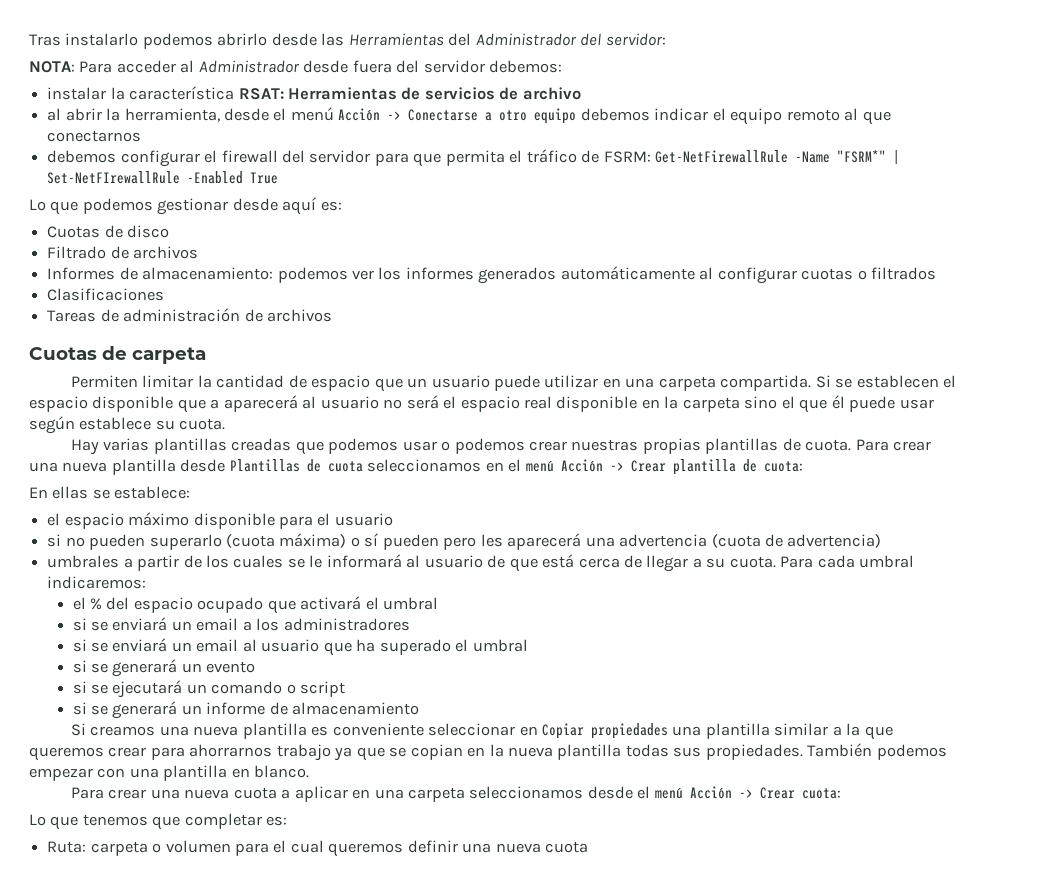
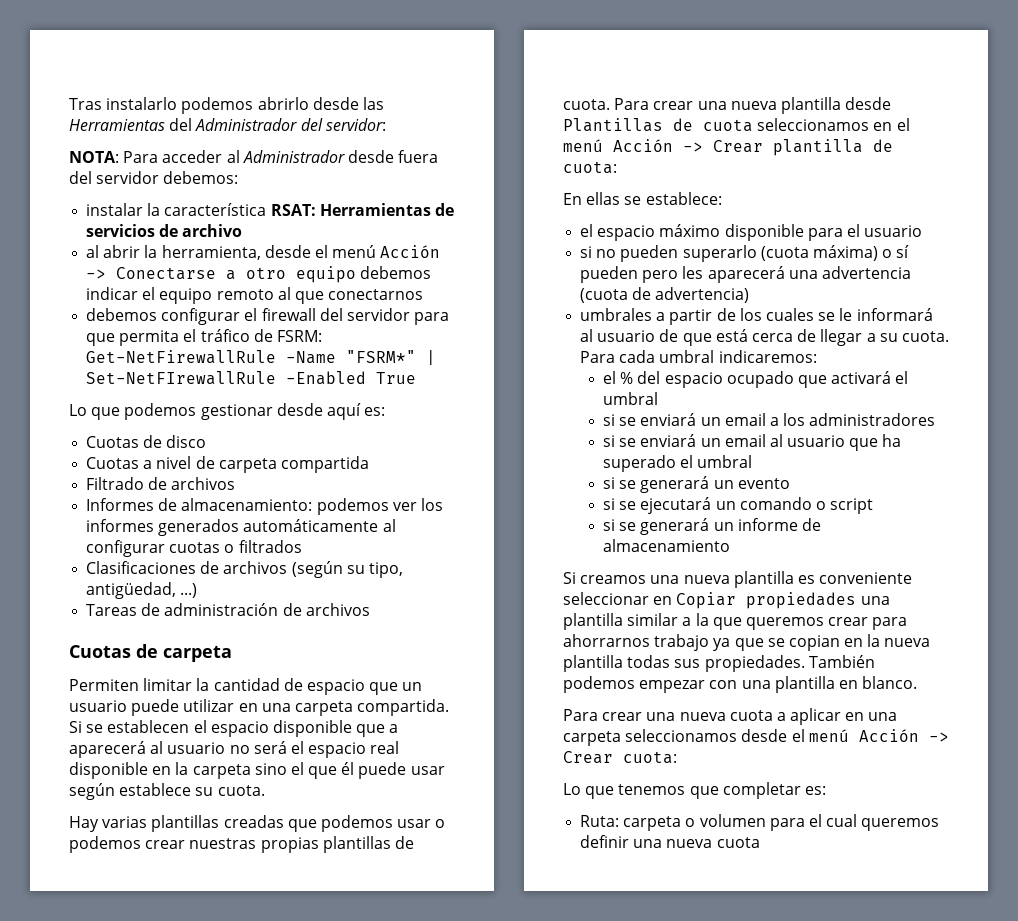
+ Cuotas a nivel de carpeta compartida
- Clasificaciones
+ Clasificaciones de archivos (según su tipo, antigüedad, ...)

